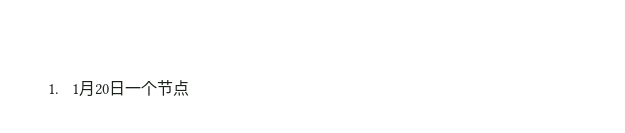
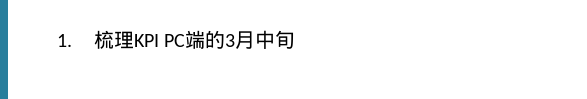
- 1. 1月20日一个节点
+ 1.梳理KPI PC端的3月中旬

